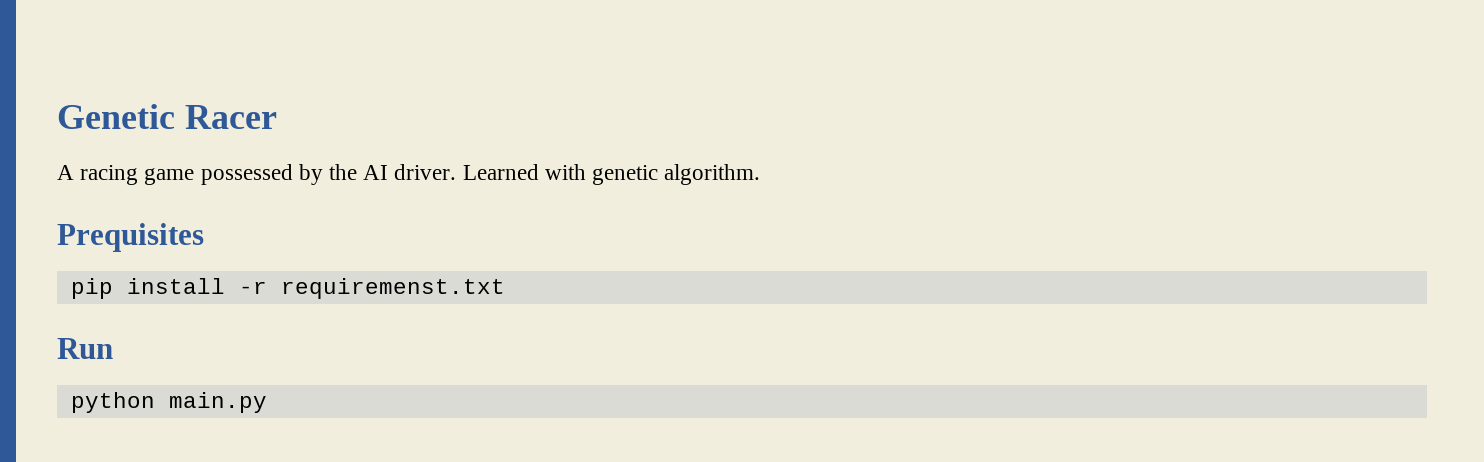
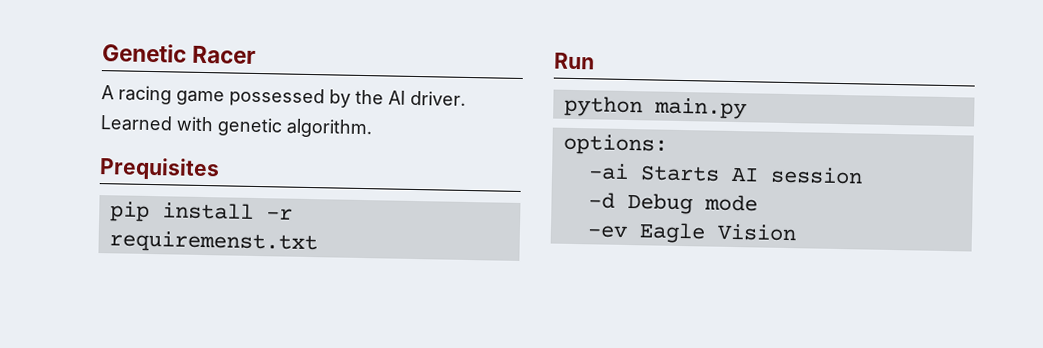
- A racing game possessed by the AI driver. Learned with genetic algorithm.
+ A racing game possessed by the AI driver.
+ Learned with genetic algorithm.
+ options:
+ -ai Starts AI session
+ -d Debug mode
+ -ev Eagle Vision

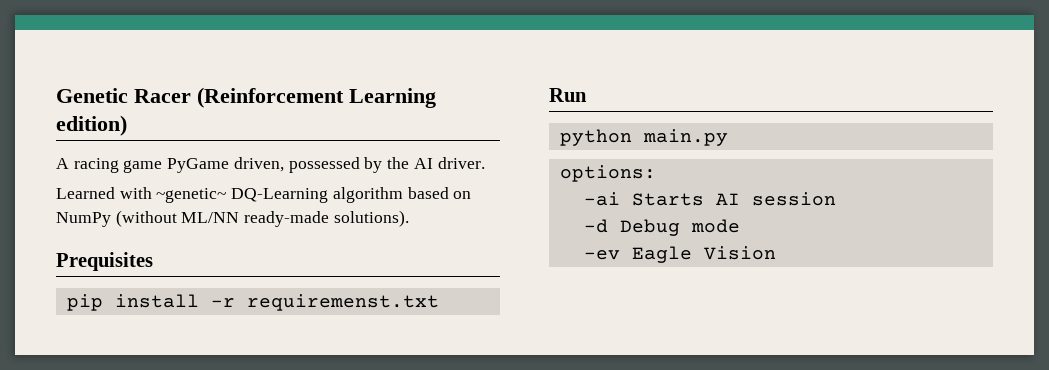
- Genetic Racer
+ Genetic Racer (Reinforcement Learning edition)
- A racing game possessed by the AI driver.
+ A racing game PyGame driven, possessed by the AI driver.
- Learned with genetic algorithm.
+ Learned with ~genetic~ DQ-Learning algorithm based on NumPy (without ML/NN ready-made solutions).

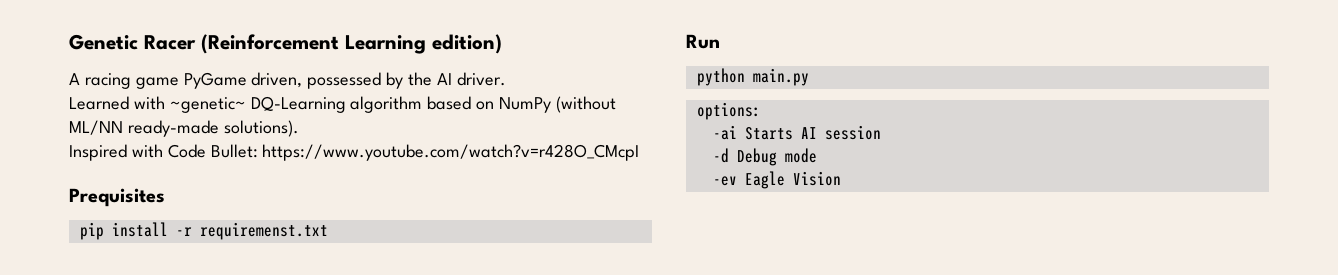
+ Inspired with Code Bullet: https://www.youtube.com/watch?v=r428O_CMcpI

